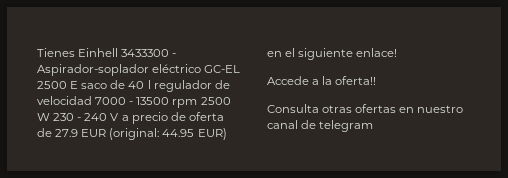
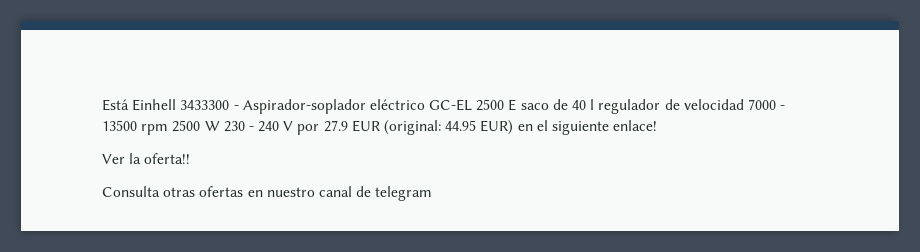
- Tienes Einhell 3433300 - Aspirador-soplador eléctrico GC-EL 2500 E saco de 40 l regulador de velocidad 7000 - 13500 rpm 2500 W 230 - 240 V a precio de oferta de 27.9 EUR (original: 44.95 EUR) en el siguiente enlace!
+ Está Einhell 3433300 - Aspirador-soplador eléctrico GC-EL 2500 E saco de 40 l regulador de velocidad 7000 - 13500 rpm 2500 W 230 - 240 V por 27.9 EUR (original: 44.95 EUR) en el siguiente enlace!
- Accede a la oferta!!
+ Ver la oferta!!

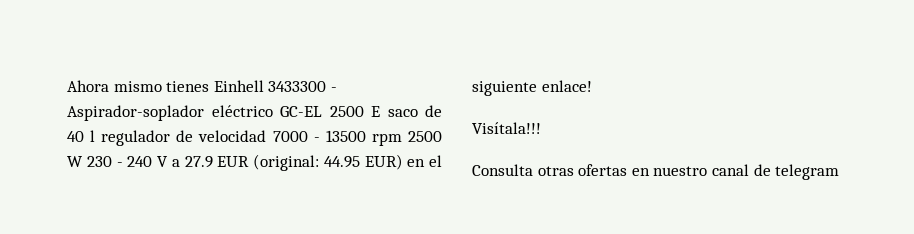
- Está Einhell 3433300 - Aspirador-soplador eléctrico GC-EL 2500 E saco de 40 l regulador de velocidad 7000 - 13500 rpm 2500 W 230 - 240 V por 27.9 EUR (original: 44.95 EUR) en el siguiente enlace!
+ Ahora mismo tienes Einhell 3433300 - Aspirador-soplador eléctrico GC-EL 2500 E saco de 40 l regulador de velocidad 7000 - 13500 rpm 2500 W 230 - 240 V a 27.9 EUR (original: 44.95 EUR) en el siguiente enlace!
- Ver la oferta!!
+ Visítala!!!

